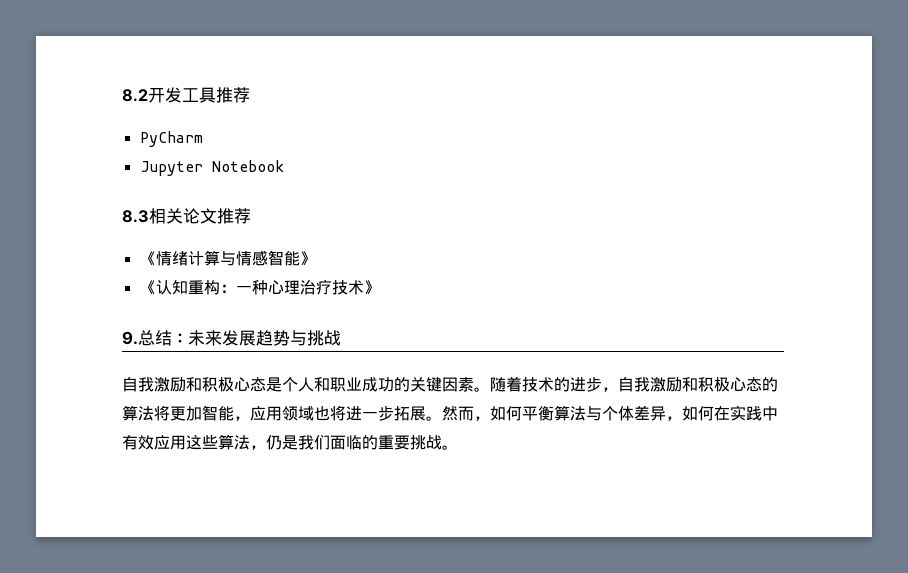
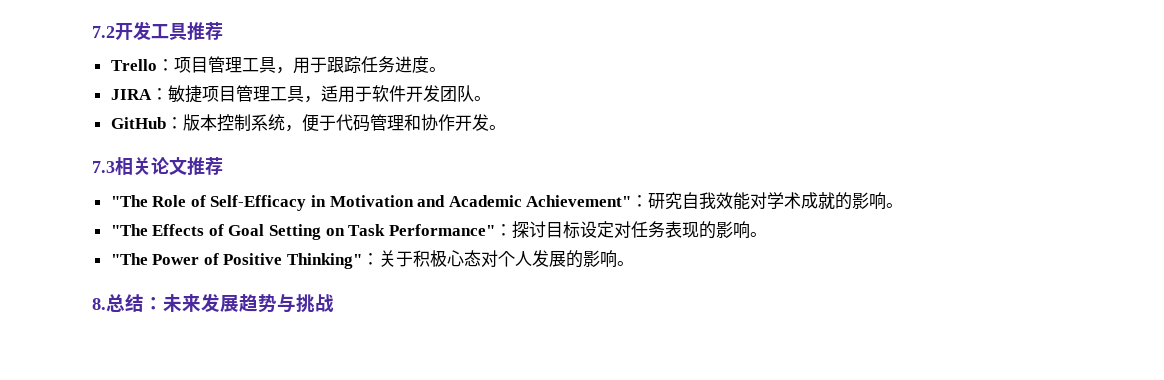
- 8.2开发工具推荐
+ 7.2开发工具推荐
- PyCharm
- Jupyter Notebook
- 8.3相关论文推荐
- 《情绪计算与情感智能》
- 《认知重构：一种心理治疗技术》
- 9.总结：未来发展趋势与挑战
+ Trello：项目管理工具，用于跟踪任务进度。
+ JIRA：敏捷项目管理工具，适用于软件开发团队。
+ GitHub：版本控制系统，便于代码管理和协作开发。
+ 7.3相关论文推荐
+ "The Role of Self-Efficacy in Motivation and Academic Achievement"：研究自我效能对学术成就的影响。
+ "The Effects of Goal Setting on Task Performance"：探讨目标设定对任务表现的影响。
+ "The Power of Positive Thinking"：关于积极心态对个人发展的影响。
+ 8.总结：未来发展趋势与挑战
- 自我激励和积极心态是个人和职业成功的关键因素。随着技术的进步，自我激励和积极心态的算法将更加智能，应用领域也将进一步拓展。然而，如何平衡算法与个体差异，如何在实践中有效应用这些算法，仍是我们面临的重要挑战。

